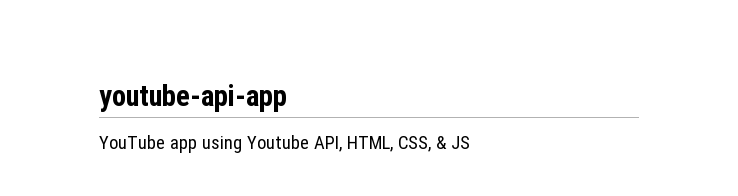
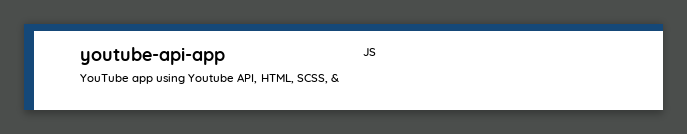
- YouTube app using Youtube API, HTML, CSS, & JS
+ YouTube app using Youtube API, HTML, SCSS, & JS

